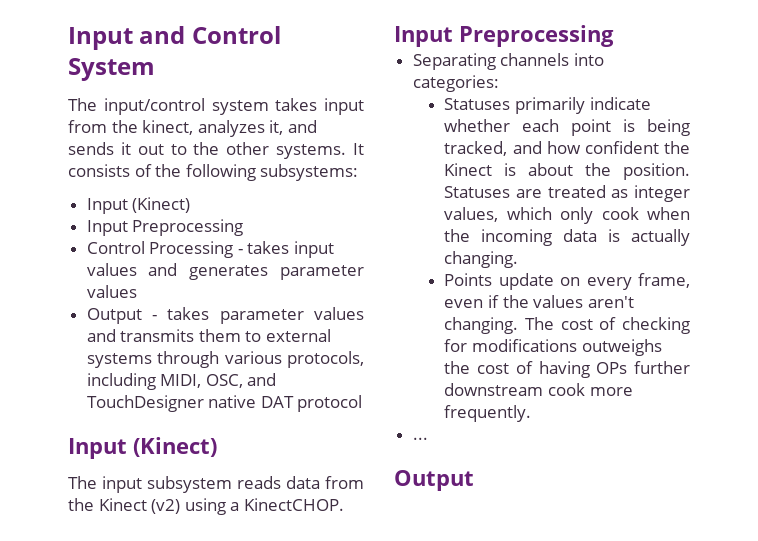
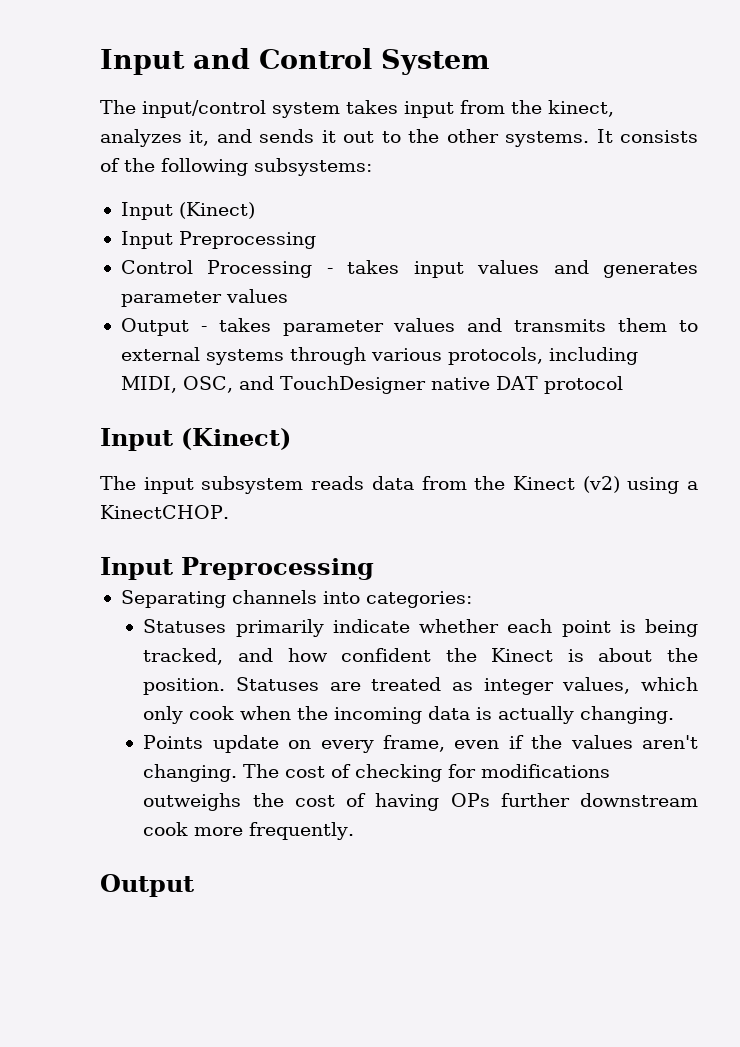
- ...

